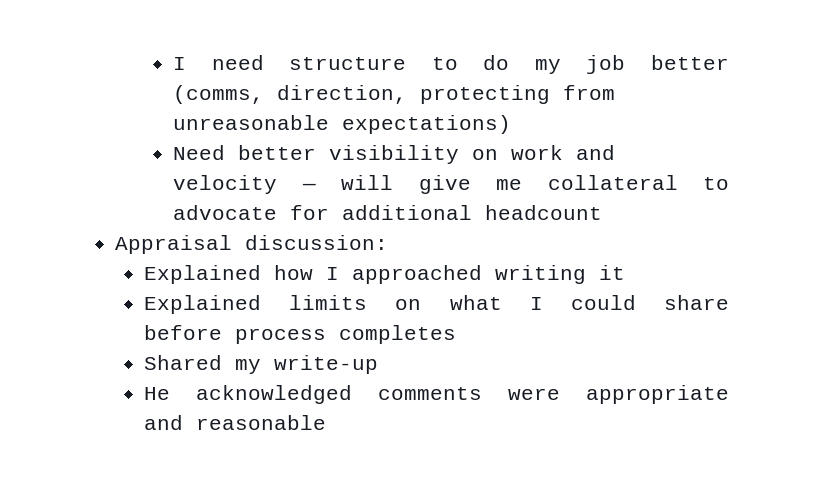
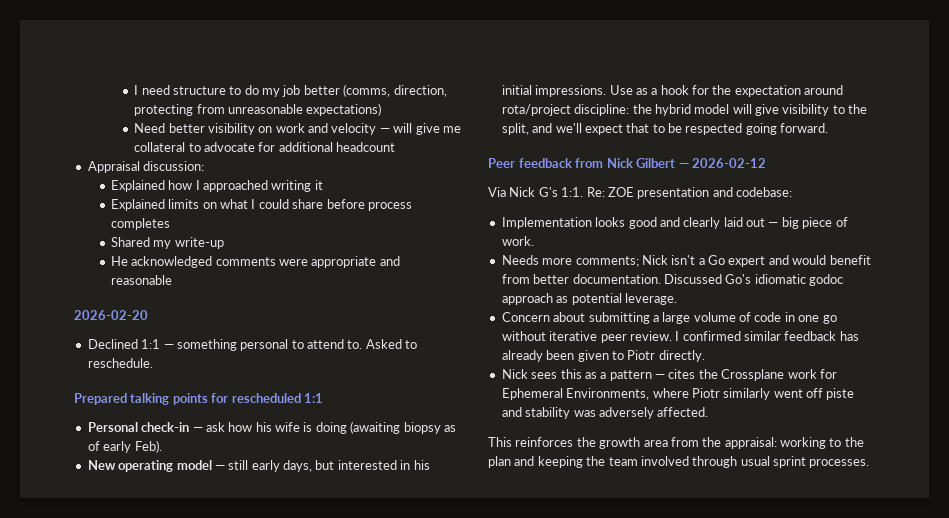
+ 2026-02-20
+ Declined 1:1 — something personal to attend to. Asked to reschedule.
+ Prepared talking points for rescheduled 1:1
+ Personal check-in — ask how his wife is doing (awaiting biopsy as of early Feb).
+ New operating model — still early days, but interested in his initial impressions. Use as a hook for the expectation around rota/project discipline: the hybrid model will give visibility to the split, and we'll expect that to be respected going forward.
+ Peer feedback from Nick Gilbert — 2026-02-12
+ Via Nick G's 1:1. Re: ZOE presentation and codebase:
+ Implementation looks good and clearly laid out — big piece of work.
+ Needs more comments; Nick isn't a Go expert and would benefit from better documentation. Discussed Go's idiomatic godoc approach as potential leverage.
+ Concern about submitting a large volume of code in one go without iterative peer review. I confirmed similar feedback has already been given to Piotr directly.
+ Nick sees this as a pattern — cites the Crossplane work for Ephemeral Environments, where Piotr similarly went off piste and stability was adversely affected.
+ This reinforces the growth area from the appraisal: working to the plan and keeping the team involved through usual sprint processes.

